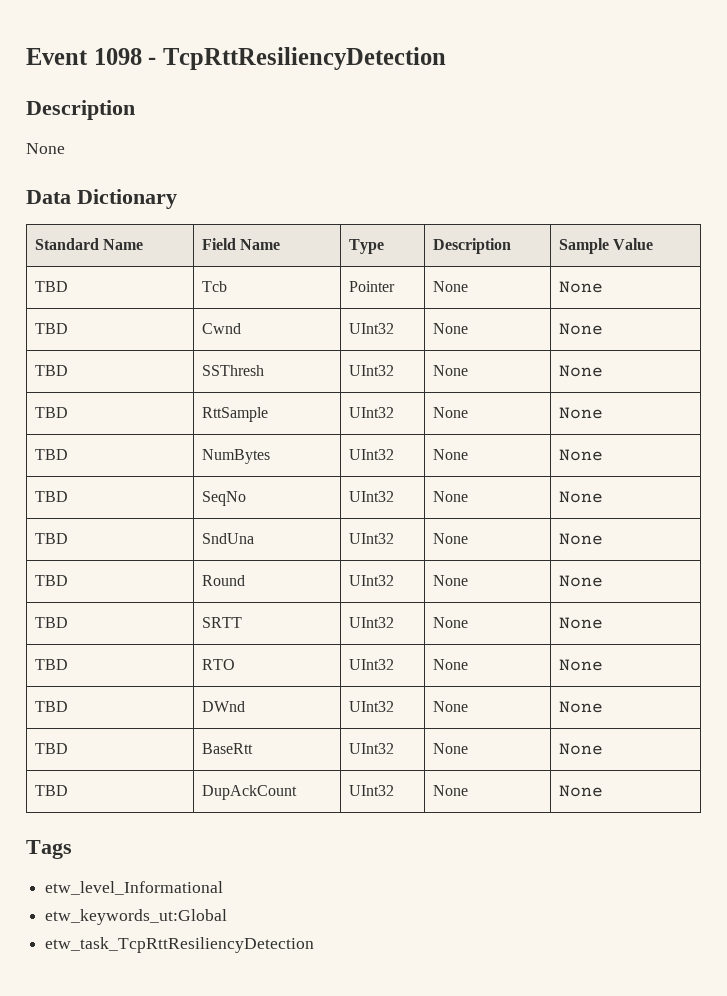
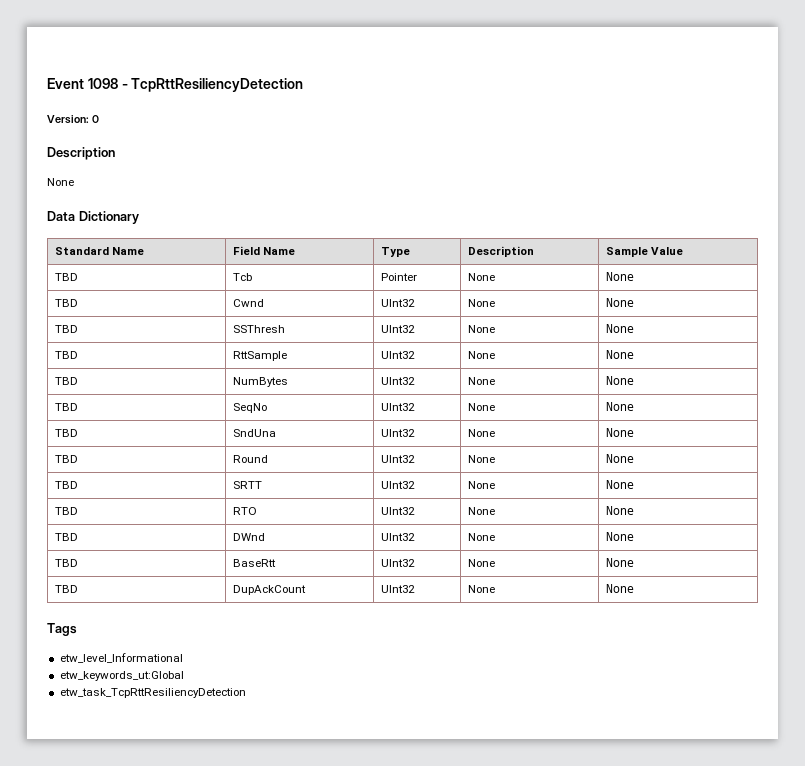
+ Version: 0

